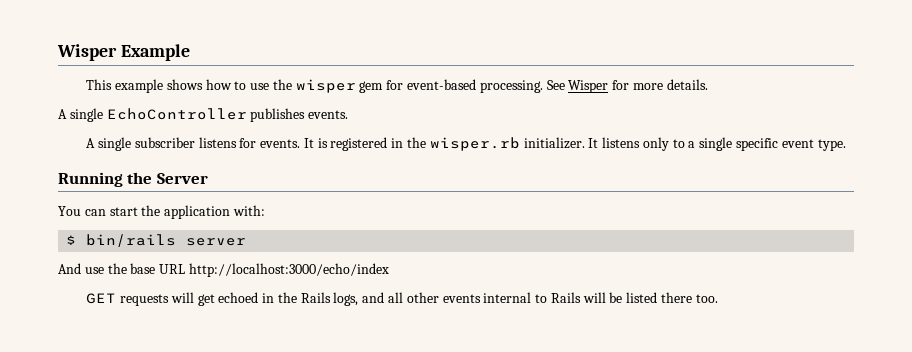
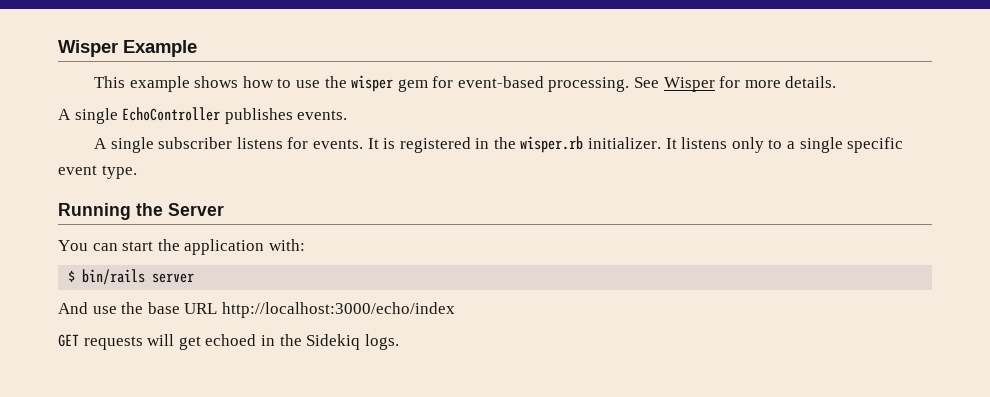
- GET requests will get echoed in the Rails logs, and all other events internal to Rails will be listed there too.
+ GET requests will get echoed in the Sidekiq logs.

